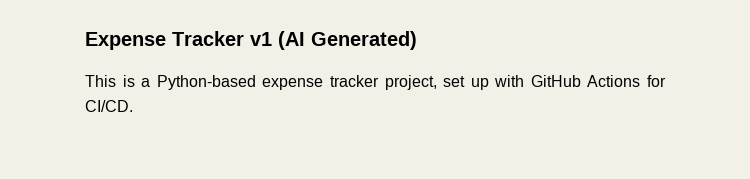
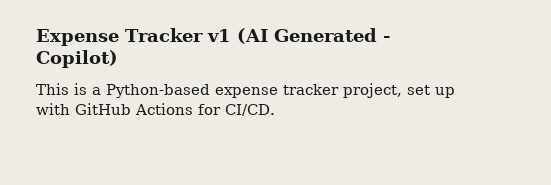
- Expense Tracker v1 (AI Generated)
+ Expense Tracker v1 (AI Generated - Copilot)

